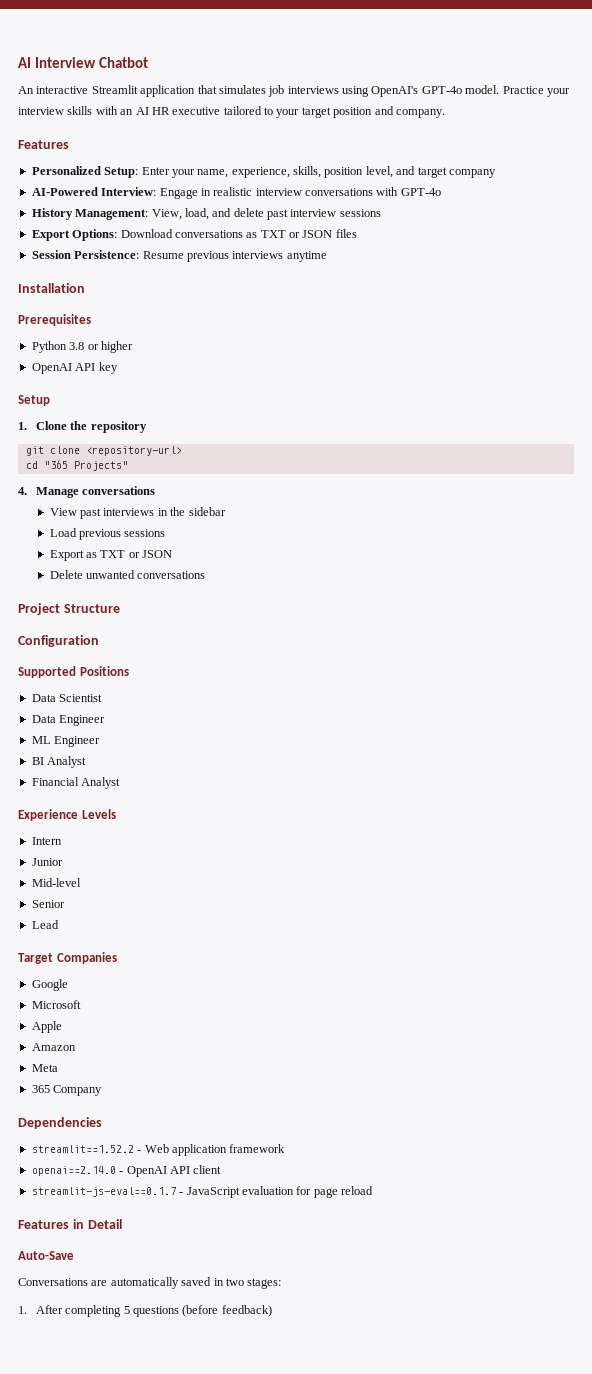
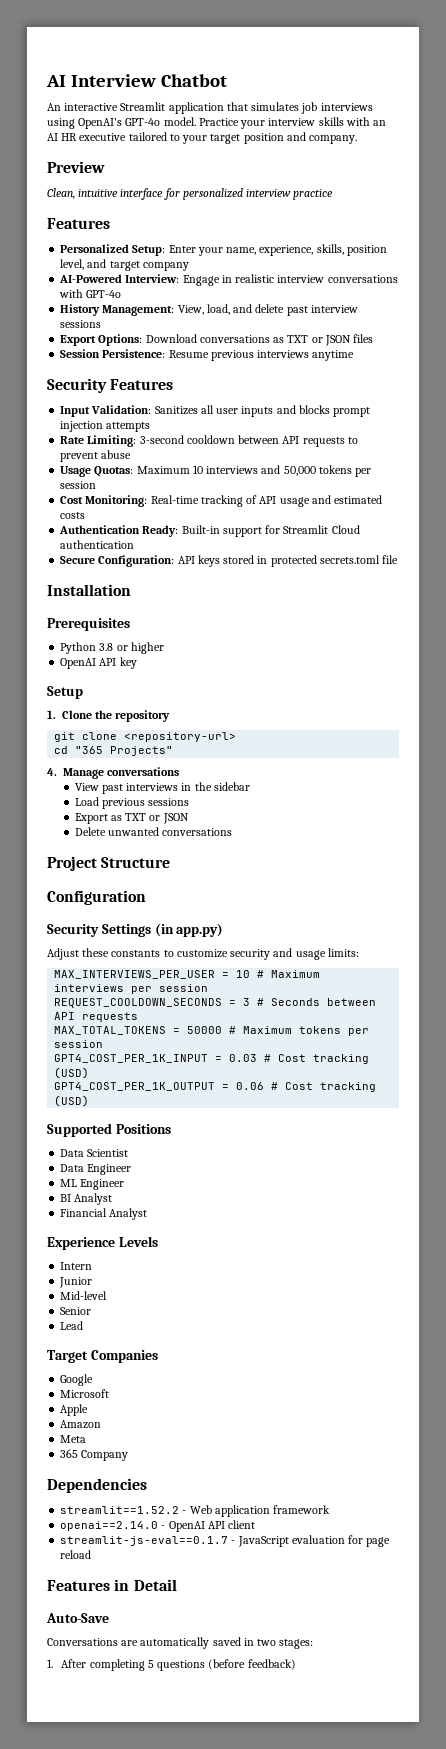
+ Preview
+ Clean, intuitive interface for personalized interview practice
+ Security Features
+ Input Validation: Sanitizes all user inputs and blocks prompt injection attempts
+ Rate Limiting: 3-second cooldown between API requests to prevent abuse
+ Usage Quotas: Maximum 10 interviews and 50,000 tokens per session
+ Cost Monitoring: Real-time tracking of API usage and estimated costs
+ Authentication Ready: Built-in support for Streamlit Cloud authentication
+ Secure Configuration: API keys stored in protected secrets.toml file
+ Security Settings (in app.py)
+ Adjust these constants to customize security and usage limits:
+ MAX_INTERVIEWS_PER_USER = 10 # Maximum interviews per session
+ REQUEST_COOLDOWN_SECONDS = 3 # Seconds between API requests
+ MAX_TOTAL_TOKENS = 50000 # Maximum tokens per session
+ GPT4_COST_PER_1K_INPUT = 0.03 # Cost tracking (USD)
+ GPT4_COST_PER_1K_OUTPUT = 0.06 # Cost tracking (USD)

